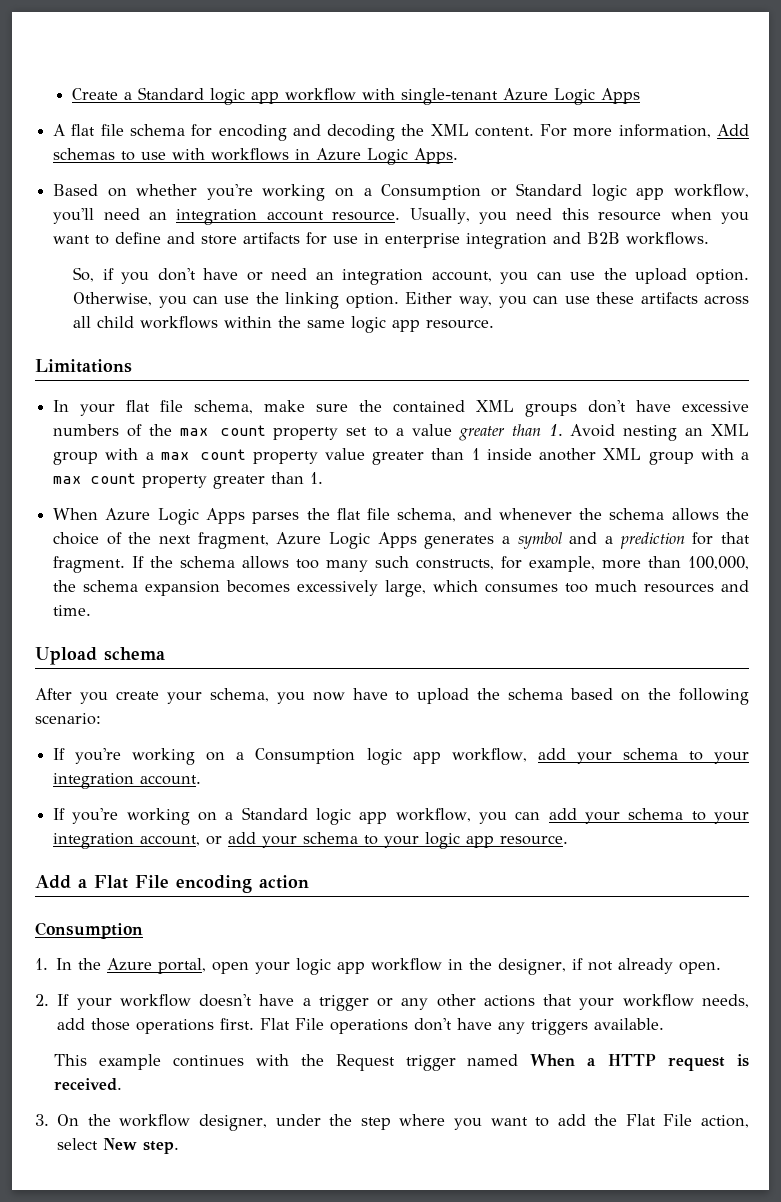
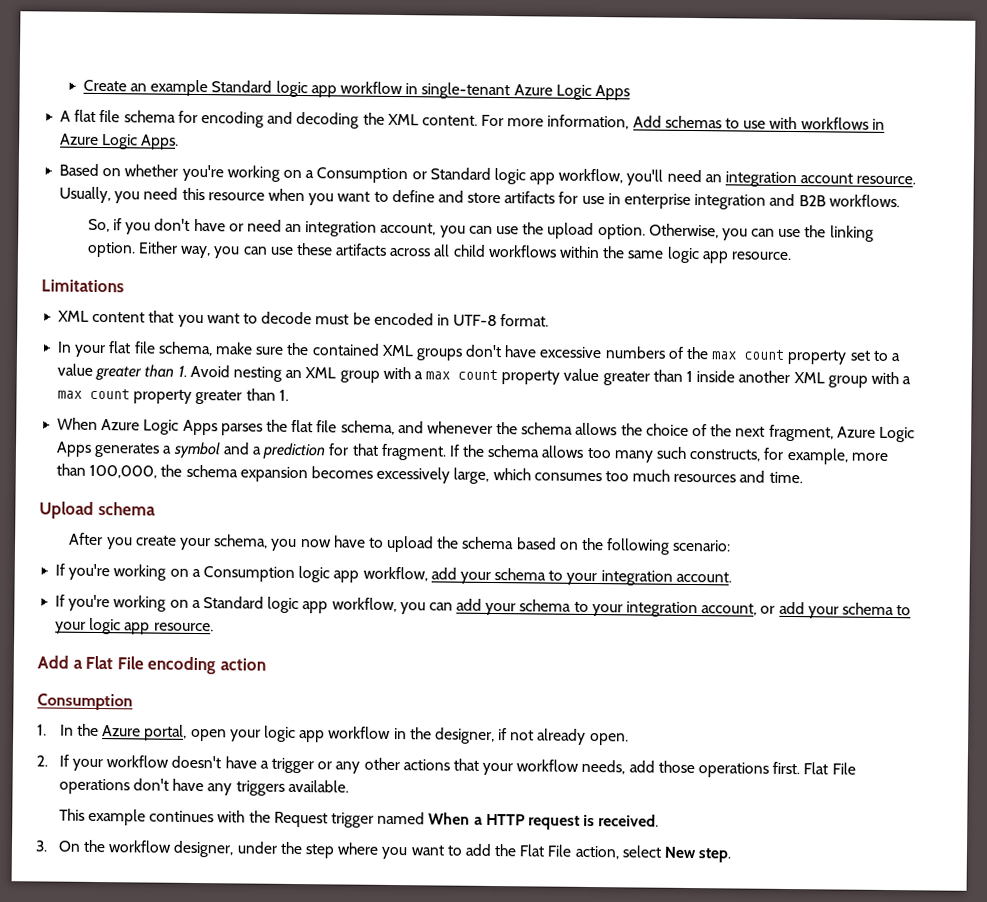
- Create a Standard logic app workflow with single-tenant Azure Logic Apps
+ Create an example Standard logic app workflow in single-tenant Azure Logic Apps
+ XML content that you want to decode must be encoded in UTF-8 format.

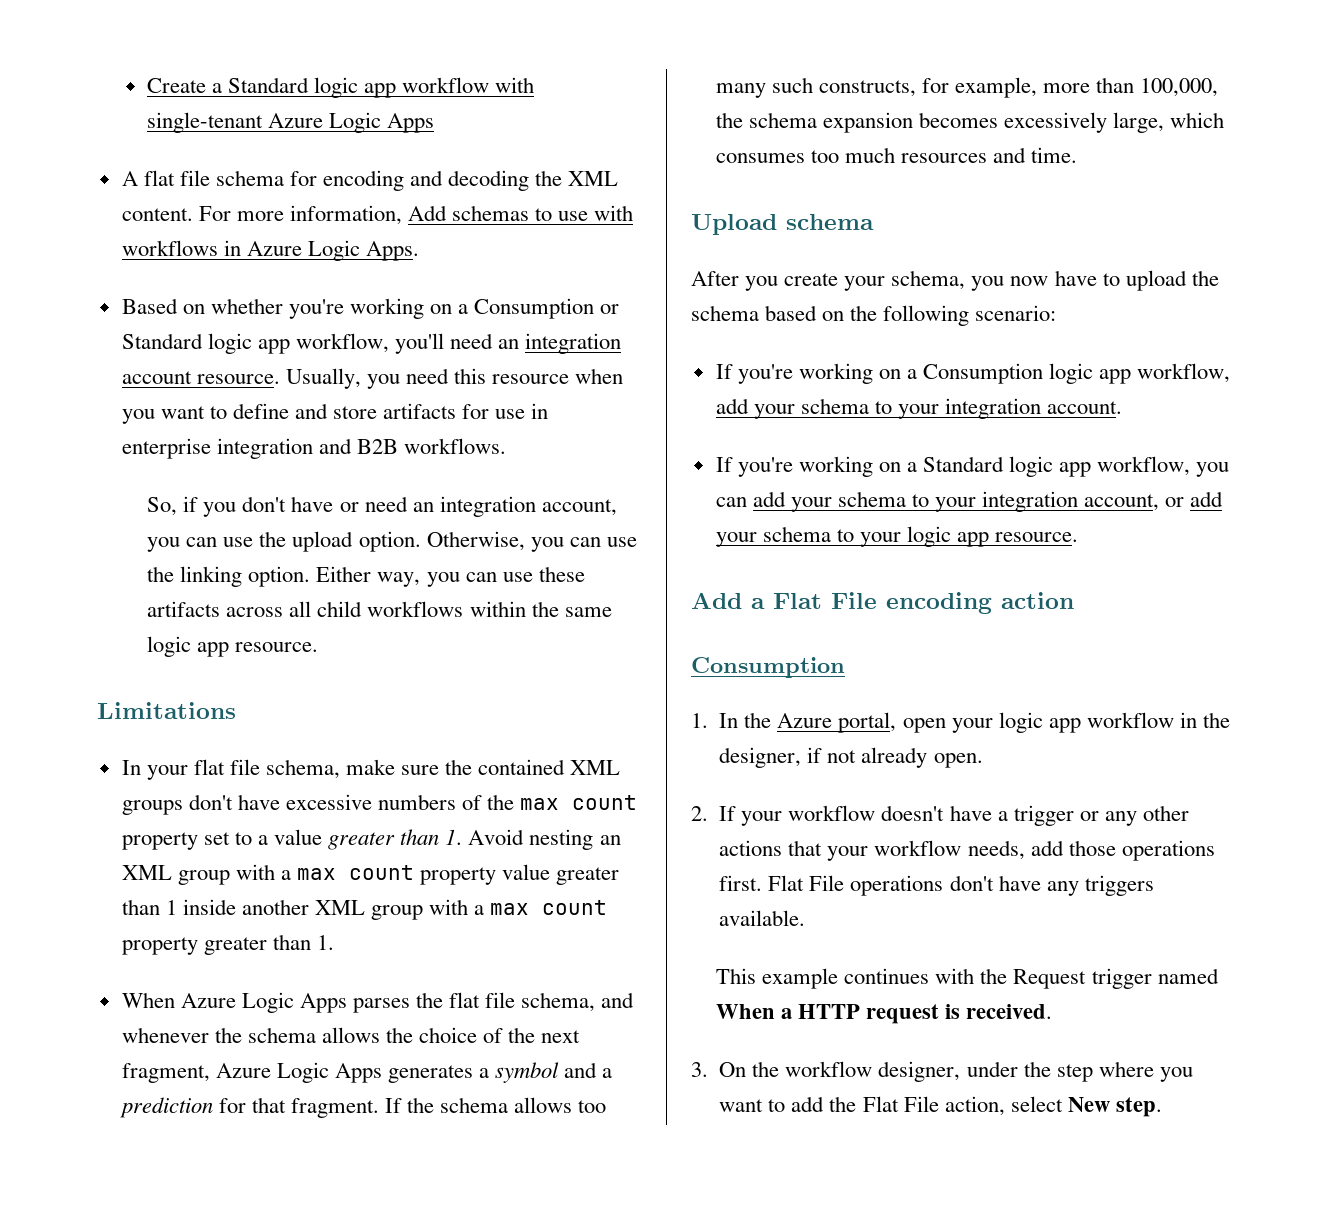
- Create an example Standard logic app workflow in single-tenant Azure Logic Apps
+ Create a Standard logic app workflow with single-tenant Azure Logic Apps
- XML content that you want to decode must be encoded in UTF-8 format.

